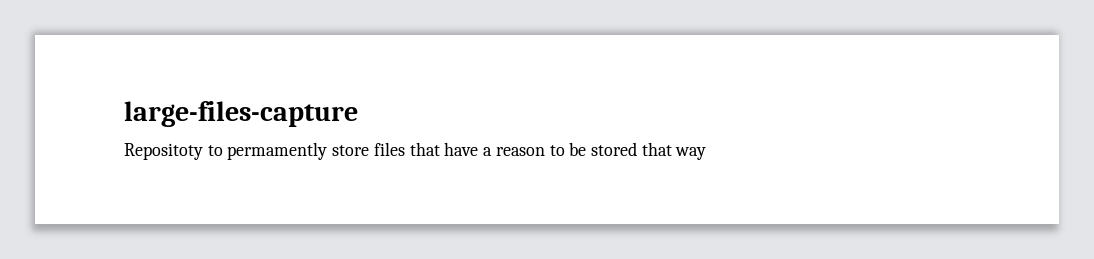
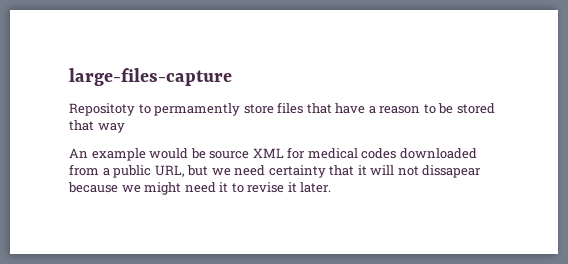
+ An example would be source XML for medical codes downloaded from a public URL, but we need certainty that it will not dissapear because we might need it to revise it later.

